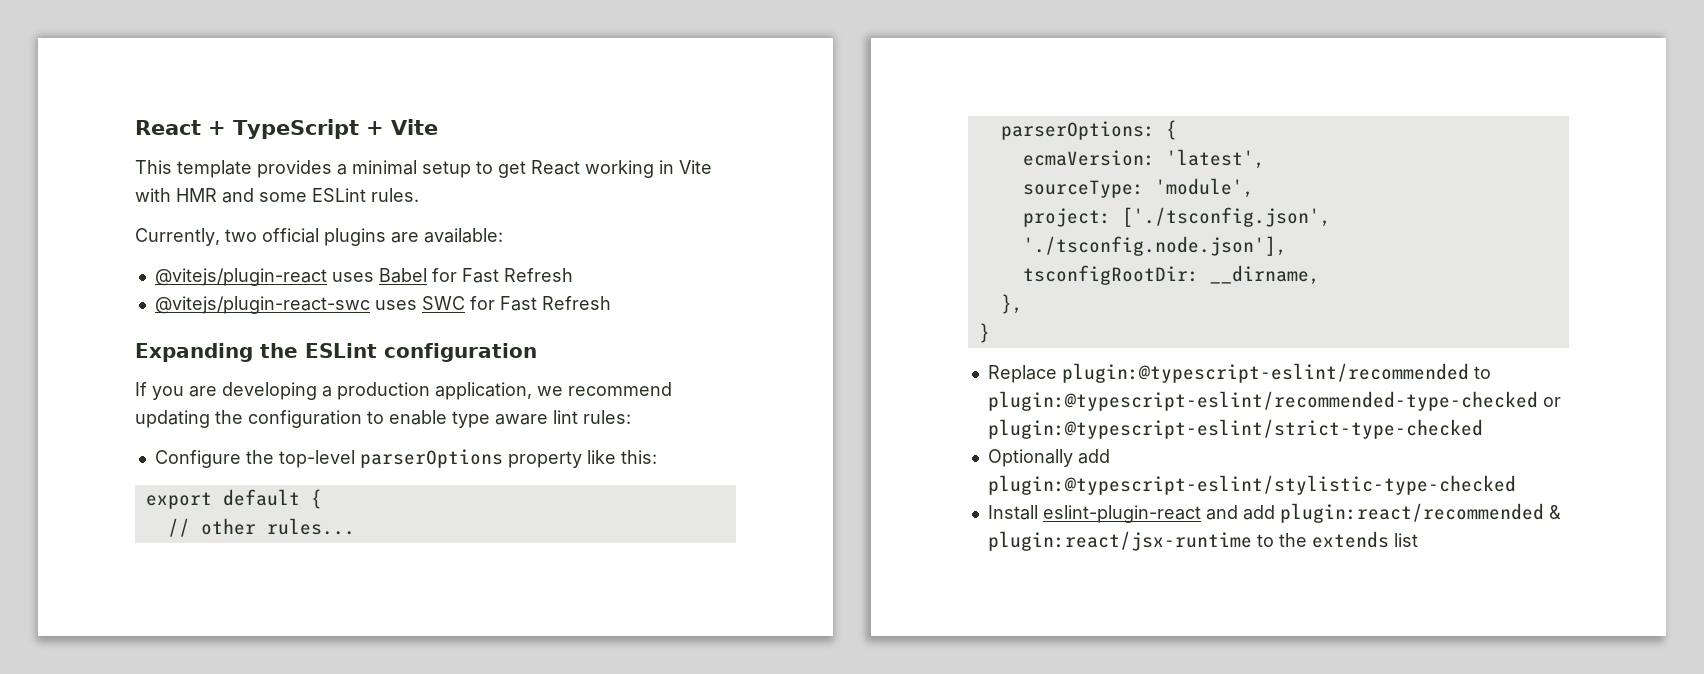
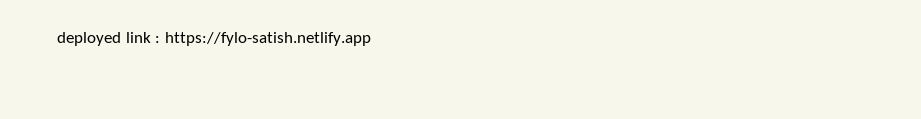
- React + TypeScript + Vite
- This template provides a minimal setup to get React working in Vite with HMR and some ESLint rules.
- Currently, two official plugins are available:
- @vitejs/plugin-react uses Babel for Fast Refresh
- @vitejs/plugin-react-swc uses SWC for Fast Refresh
- Expanding the ESLint configuration
- If you are developing a production application, we recommend updating the configuration to enable type aware lint rules:
- Configure the top-level parserOptions property like this:
- export default {
- // other rules...
- parserOptions: {
- ecmaVersion: 'latest',
- sourceType: 'module',
- project: ['./tsconfig.json', './tsconfig.node.json'],
- tsconfigRootDir: __dirname,
- },
- }
- Replace plugin:@typescript-eslint/recommended to plugin:@typescript-eslint/recommended-type-checked or plugin:@typescript-eslint/strict-type-checked
- Optionally add plugin:@typescript-eslint/stylistic-type-checked
- Install eslint-plugin-react and add plugin:react/recommended & plugin:react/jsx-runtime to the extends list
+ deployed link : https://fylo-satish.netlify.app

